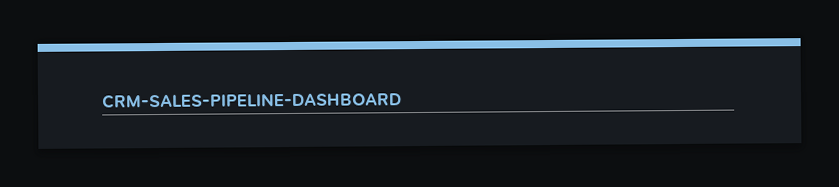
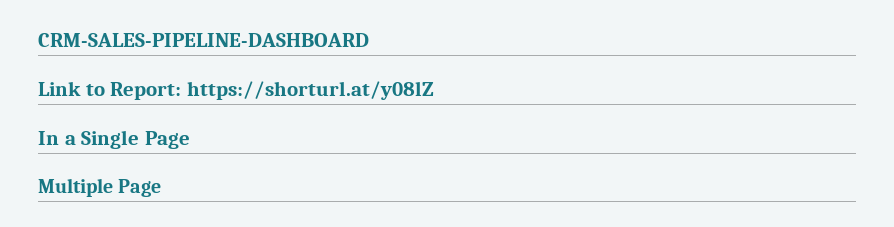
+ Link to Report: https://shorturl.at/y08lZ
+ In a Single Page
+ Multiple Page

